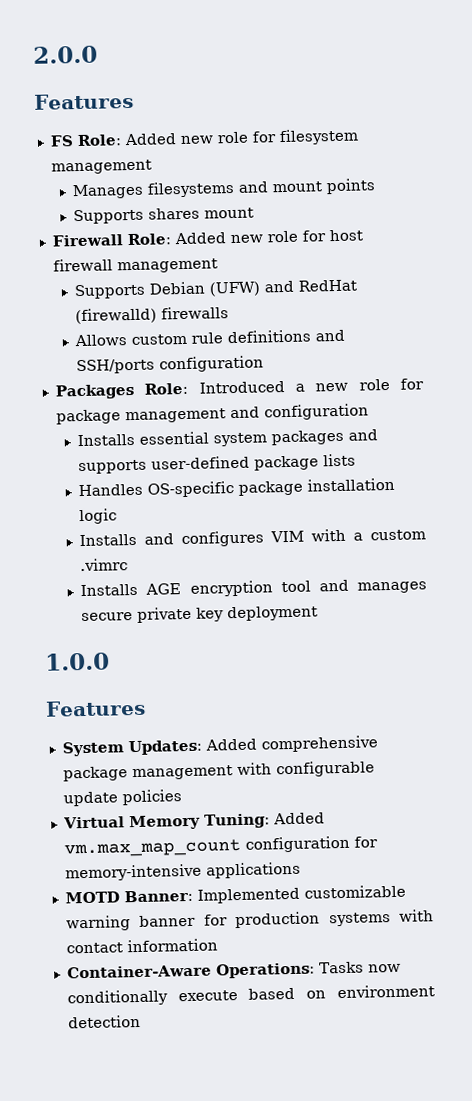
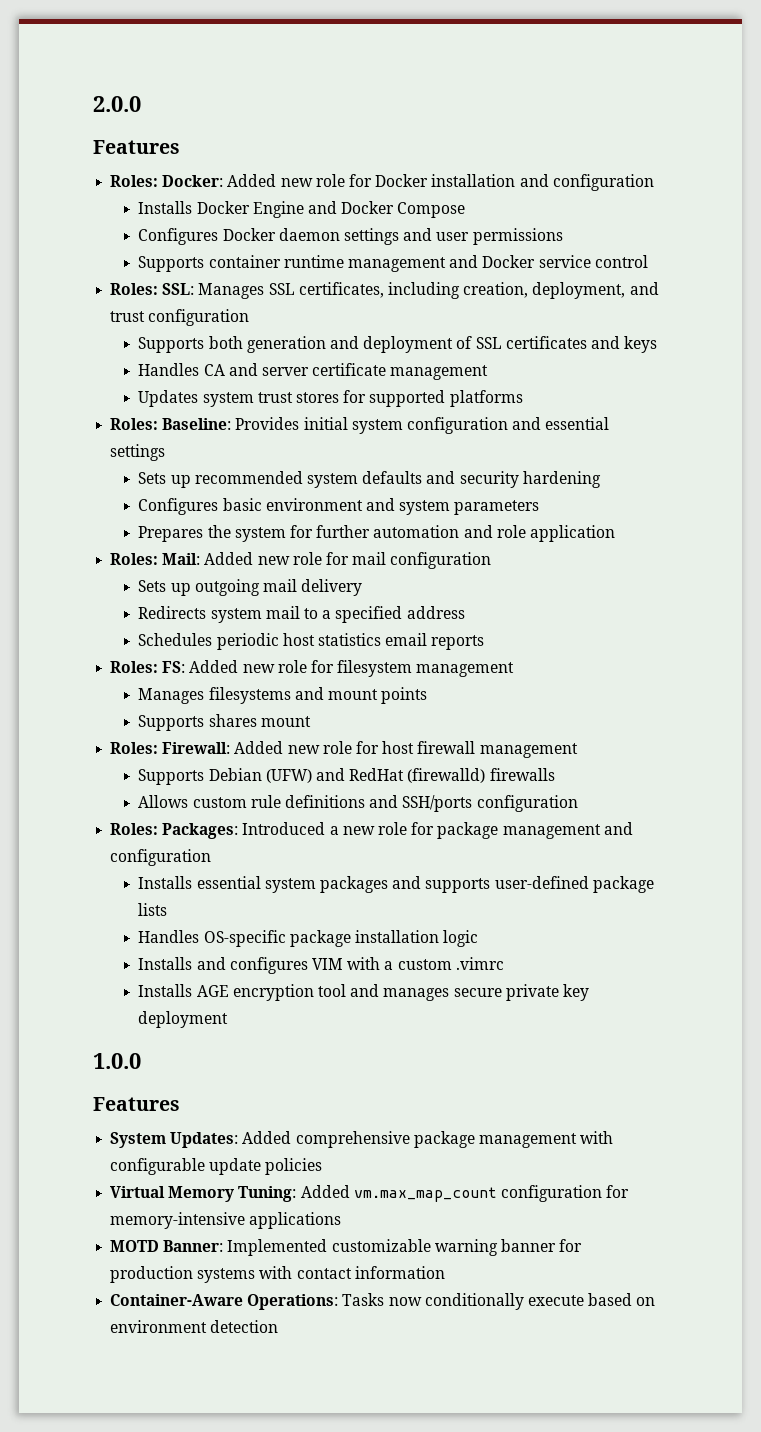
- FS Role: Added new role for filesystem management
+ Roles: Docker: Added new role for Docker installation and configuration
+ Installs Docker Engine and Docker Compose
+ Configures Docker daemon settings and user permissions
+ Supports container runtime management and Docker service control
+ Roles: SSL: Manages SSL certificates, including creation, deployment, and trust configuration
+ Supports both generation and deployment of SSL certificates and keys
+ Handles CA and server certificate management
+ Updates system trust stores for supported platforms
+ Roles: Baseline: Provides initial system configuration and essential settings
+ Sets up recommended system defaults and security hardening
+ Configures basic environment and system parameters
+ Prepares the system for further automation and role application
+ Roles: Mail: Added new role for mail configuration
+ Sets up outgoing mail delivery
+ Redirects system mail to a specified address
+ Schedules periodic host statistics email reports
+ Roles: FS: Added new role for filesystem management
- Firewall Role: Added new role for host firewall management
+ Roles: Firewall: Added new role for host firewall management
- Packages Role: Introduced a new role for package management and configuration
+ Roles: Packages: Introduced a new role for package management and configuration

